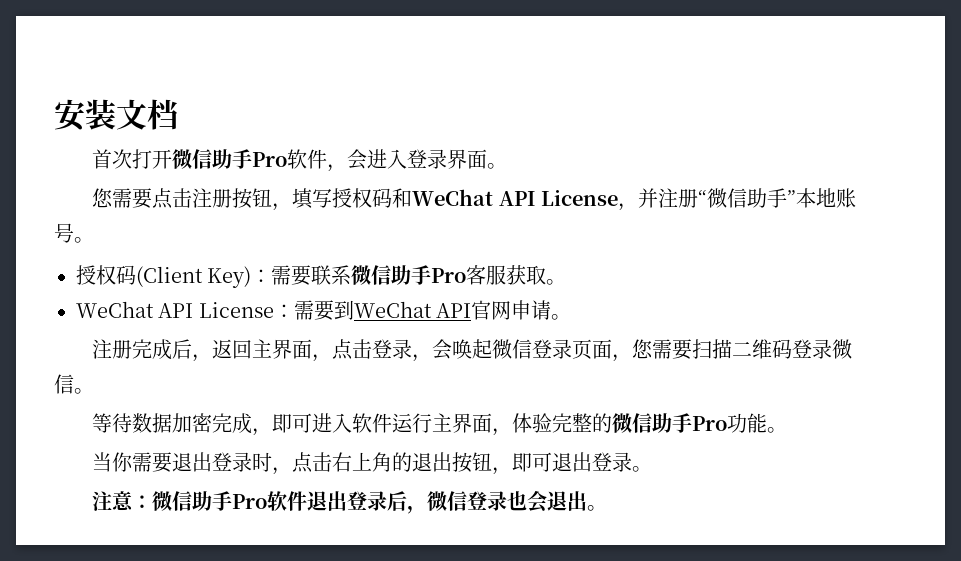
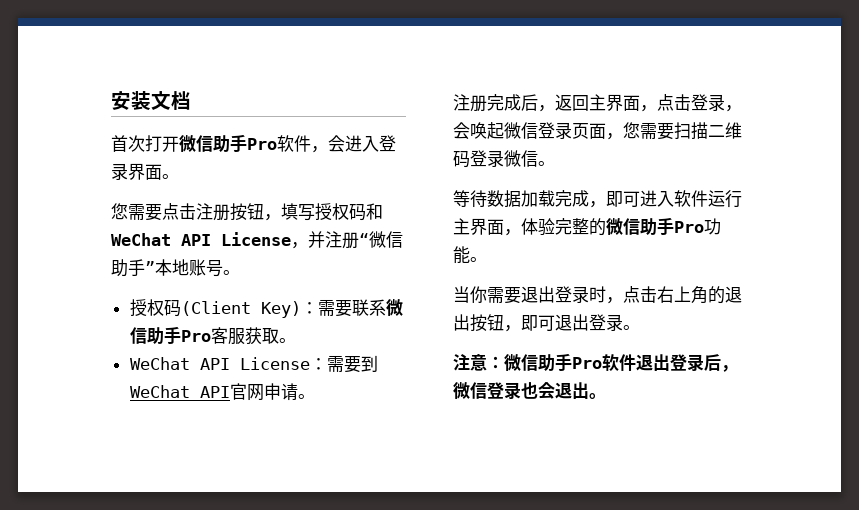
- 等待数据加密完成，即可进入软件运行主界面，体验完整的微信助手Pro功能。
+ 等待数据加载完成，即可进入软件运行主界面，体验完整的微信助手Pro功能。

